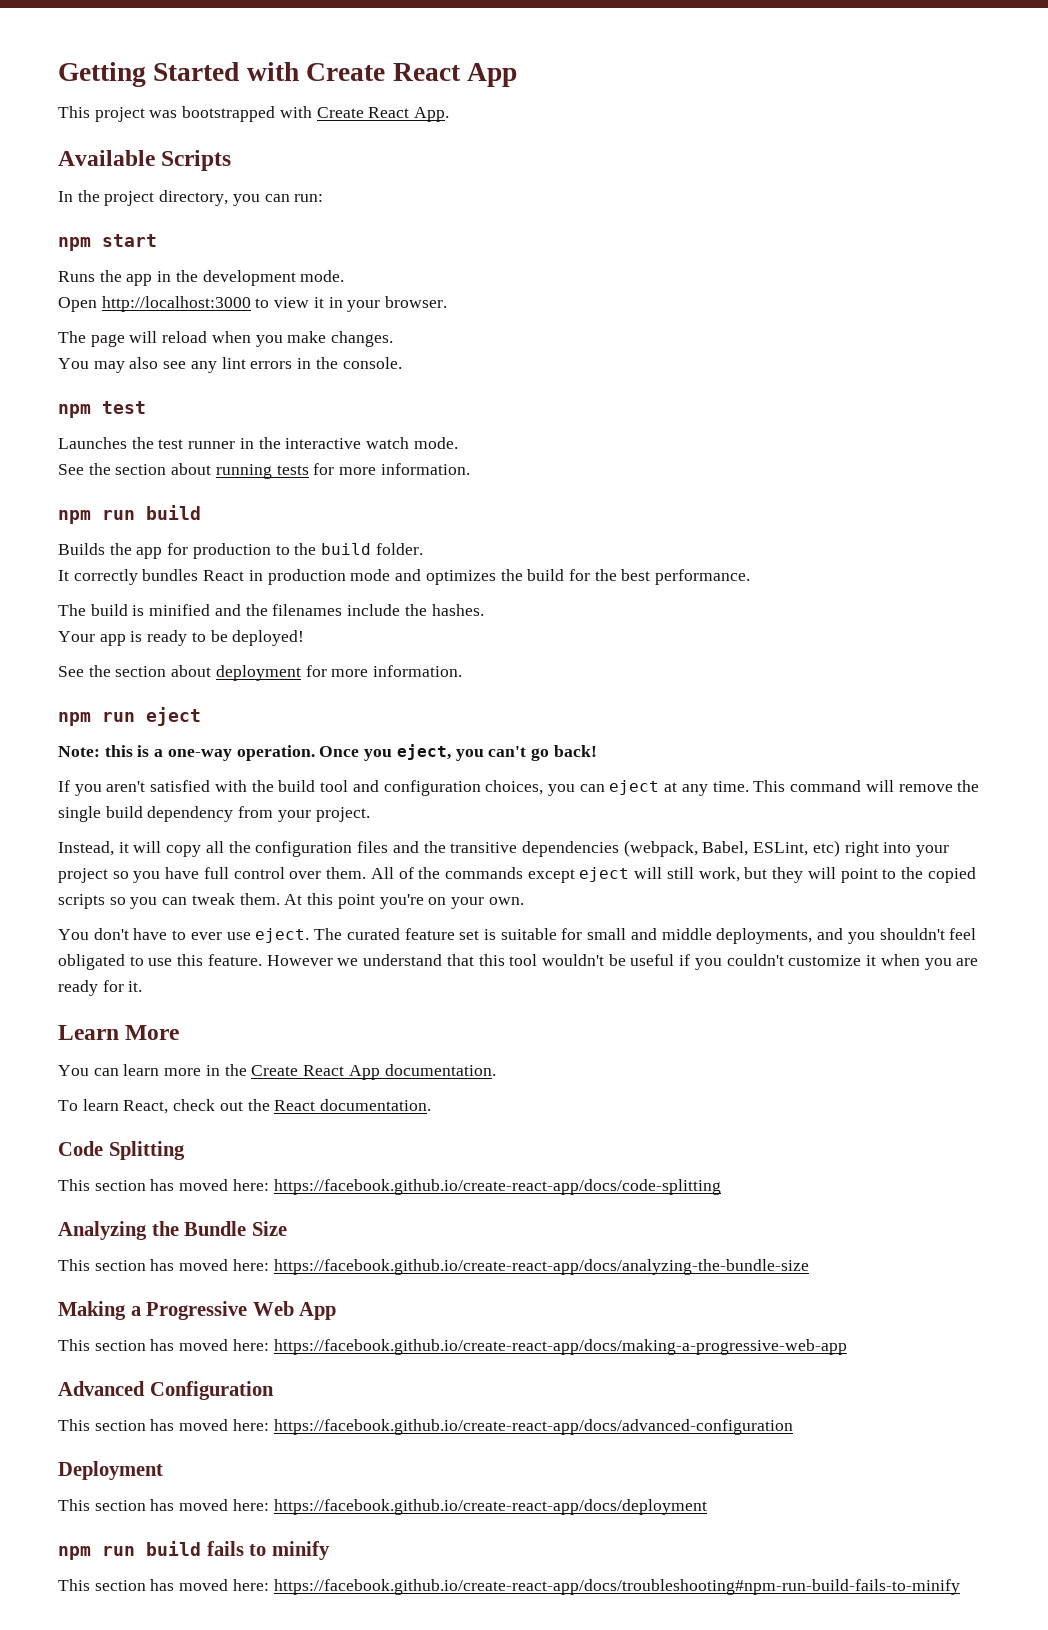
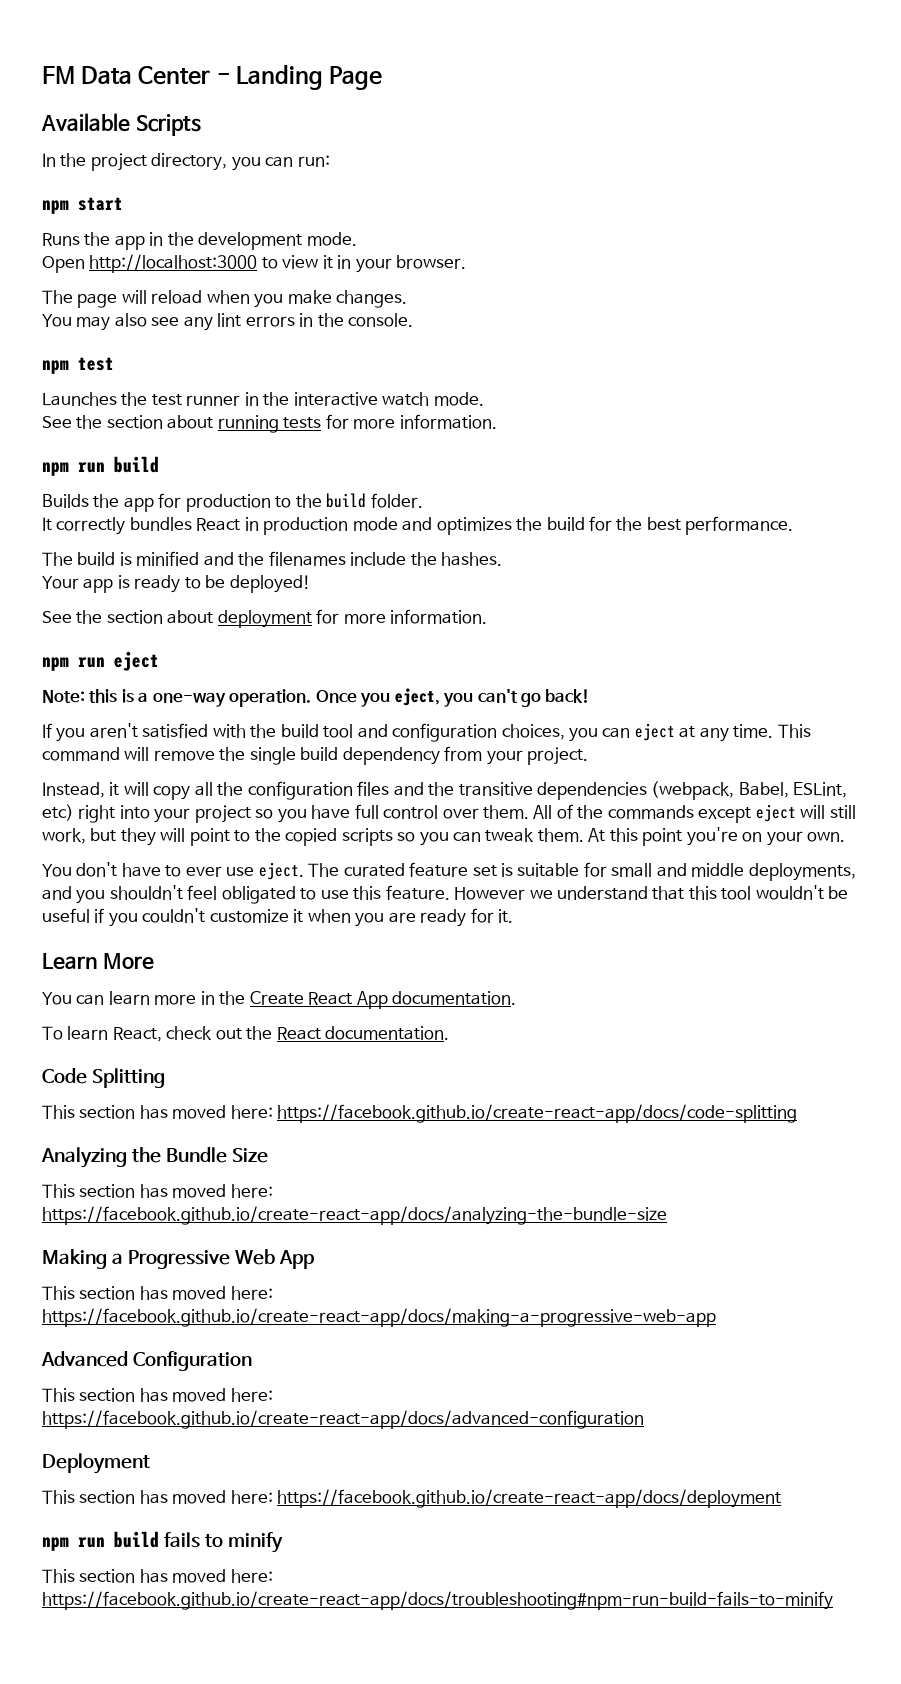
- Getting Started with Create React App
- This project was bootstrapped with Create React App.
+ FM Data Center - Landing Page

